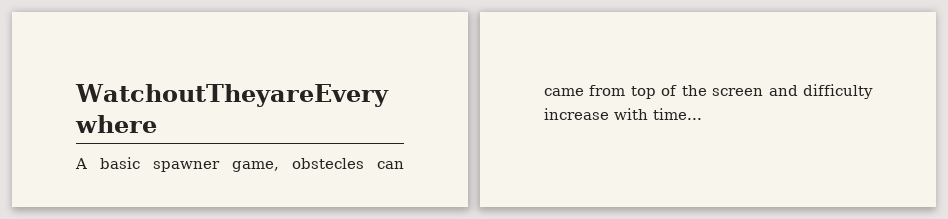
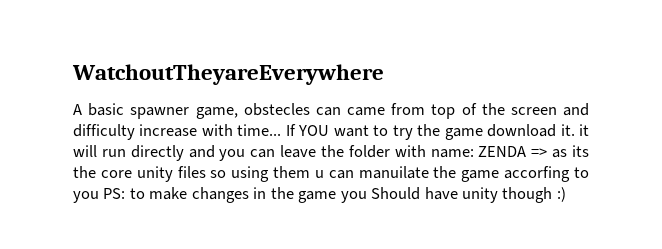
+ If YOU want to try the game download it. it will run directly and you can leave the folder with name: ZENDA => as its the core unity files so using them u can manuilate the game accorfing to you PS: to make changes in the game you Should have unity though :)

